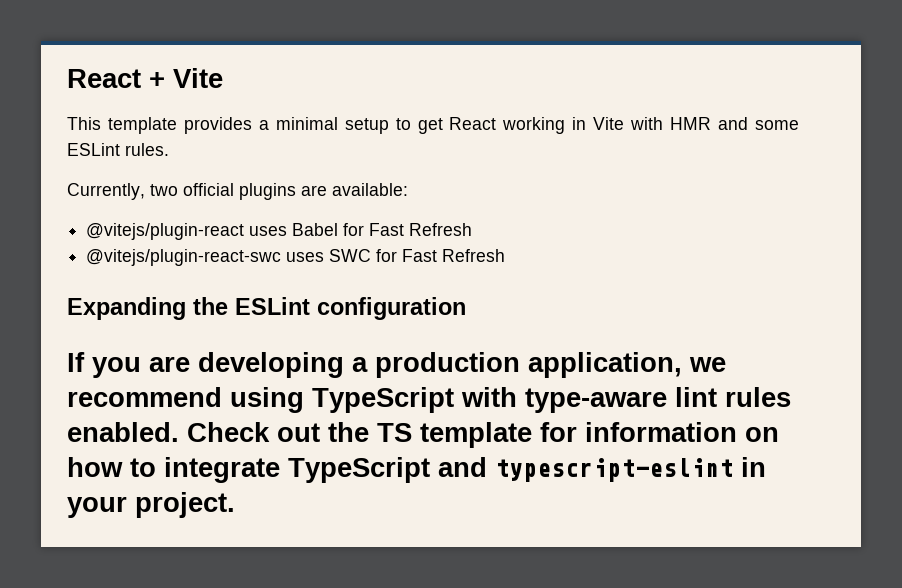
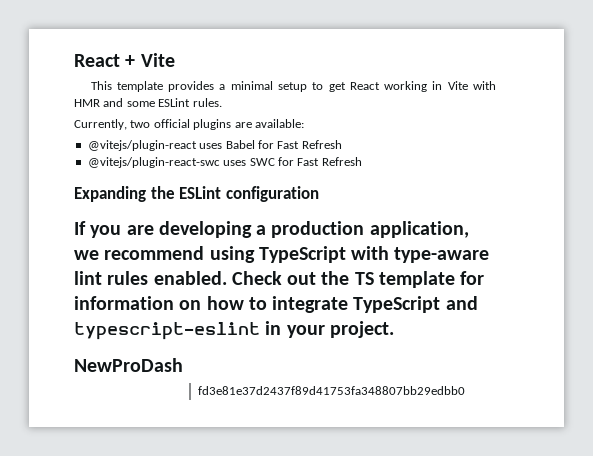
+ NewProDash
+ fd3e81e37d2437f89d41753fa348807bb29edbb0

